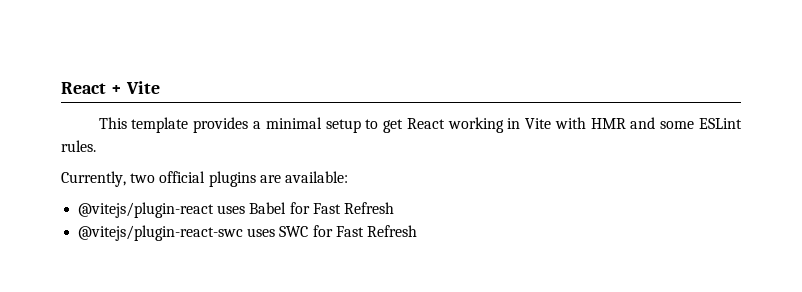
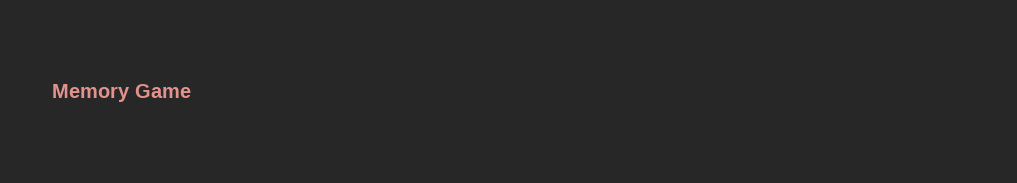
- React + Vite
- This template provides a minimal setup to get React working in Vite with HMR and some ESLint rules.
- Currently, two official plugins are available:
- @vitejs/plugin-react uses Babel for Fast Refresh
- @vitejs/plugin-react-swc uses SWC for Fast Refresh
+ Memory Game

